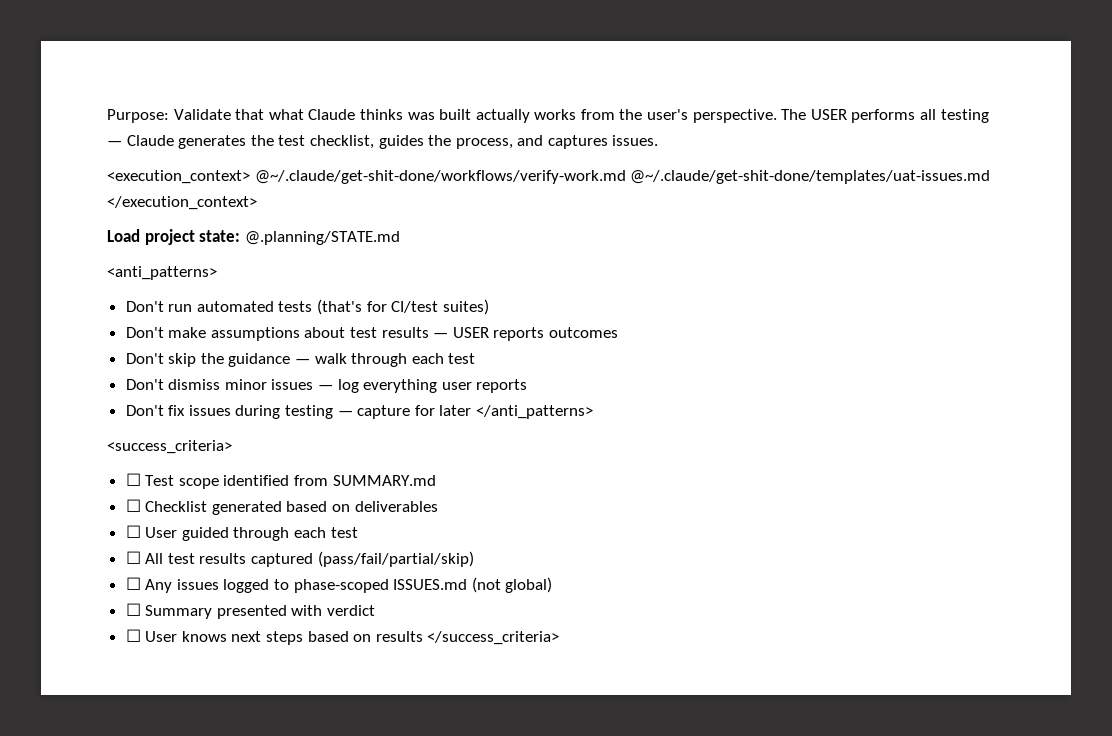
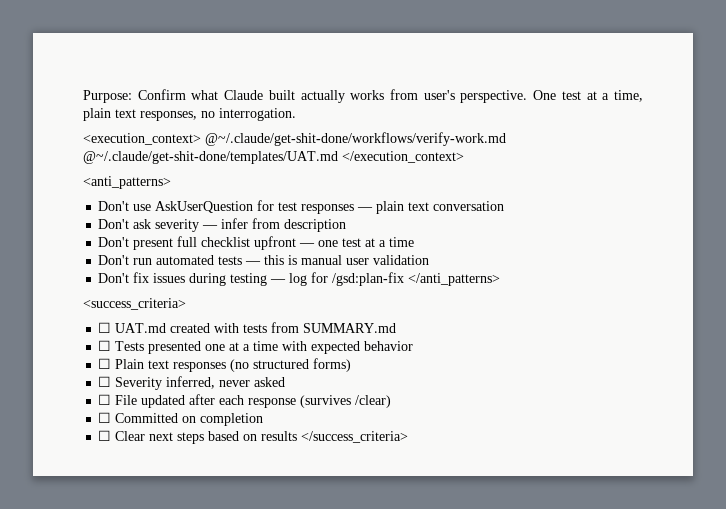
- Purpose: Validate that what Claude thinks was built actually works from the user's perspective.
+ Purpose: Confirm what Claude built actually works from user's perspective.
- The USER performs all testing — Claude generates the test checklist, guides the process, and captures issues.
+ One test at a time, plain text responses, no interrogation.
- <execution_context> @~/.claude/get-shit-done/workflows/verify-work.md @~/.claude/get-shit-done/templates/uat-issues.md </execution_context>
+ <execution_context> @~/.claude/get-shit-done/workflows/verify-work.md @~/.claude/get-shit-done/templates/UAT.md </execution_context>
- Load project state: @.planning/STATE.md
  <anti_patterns>
- Don't run automated tests (that's for CI/test suites)
- Don't make assumptions about test results — USER reports outcomes
- Don't skip the guidance — walk through each test
- Don't dismiss minor issues — log everything user reports
+ Don't use AskUserQuestion for test responses — plain text conversation
+ Don't ask severity — infer from description
+ Don't present full checklist upfront — one test at a time
+ Don't run automated tests — this is manual user validation
- Don't fix issues during testing — capture for later </anti_patterns>
+ Don't fix issues during testing — log for /gsd:plan-fix </anti_patterns>
- ☐ Test scope identified from SUMMARY.md
+ ☐ UAT.md created with tests from SUMMARY.md
- ☐ Checklist generated based on deliverables
- ☐ User guided through each test
- ☐ All test results captured (pass/fail/partial/skip)
- ☐ Any issues logged to phase-scoped ISSUES.md (not global)
- ☐ Summary presented with verdict
- ☐ User knows next steps based on results </success_criteria>
+ ☐ Tests presented one at a time with expected behavior
+ ☐ Plain text responses (no structured forms)
+ ☐ Severity inferred, never asked
+ ☐ File updated after each response (survives /clear)
+ ☐ Committed on completion
+ ☐ Clear next steps based on results </success_criteria>

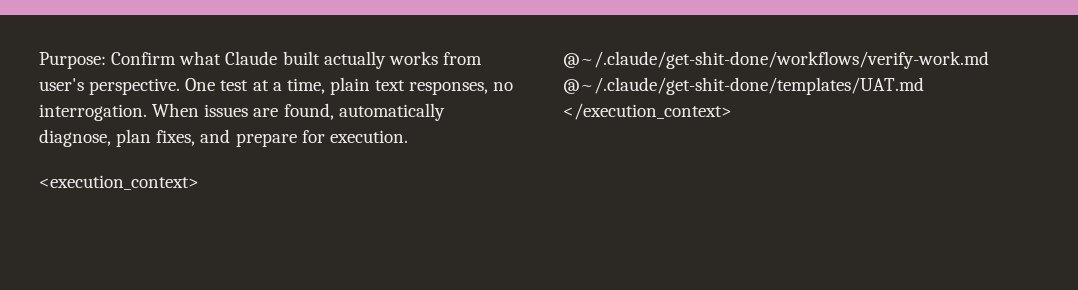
- One test at a time, plain text responses, no interrogation.
+ One test at a time, plain text responses, no interrogation. When issues are found, automatically diagnose, plan fixes, and prepare for execution.
  <execution_context> @~/.claude/get-shit-done/workflows/verify-work.md @~/.claude/get-shit-done/templates/UAT.md </execution_context>
- <anti_patterns>
- Don't use AskUserQuestion for test responses — plain text conversation
- Don't ask severity — infer from description
- Don't present full checklist upfront — one test at a time
- Don't run automated tests — this is manual user validation
- Don't fix issues during testing — log for /gsd:plan-fix </anti_patterns>
- <success_criteria>
- ☐ UAT.md created with tests from SUMMARY.md
- ☐ Tests presented one at a time with expected behavior
- ☐ Plain text responses (no structured forms)
- ☐ Severity inferred, never asked
- ☐ File updated after each response (survives /clear)
- ☐ Committed on completion
- ☐ Clear next steps based on results </success_criteria>

